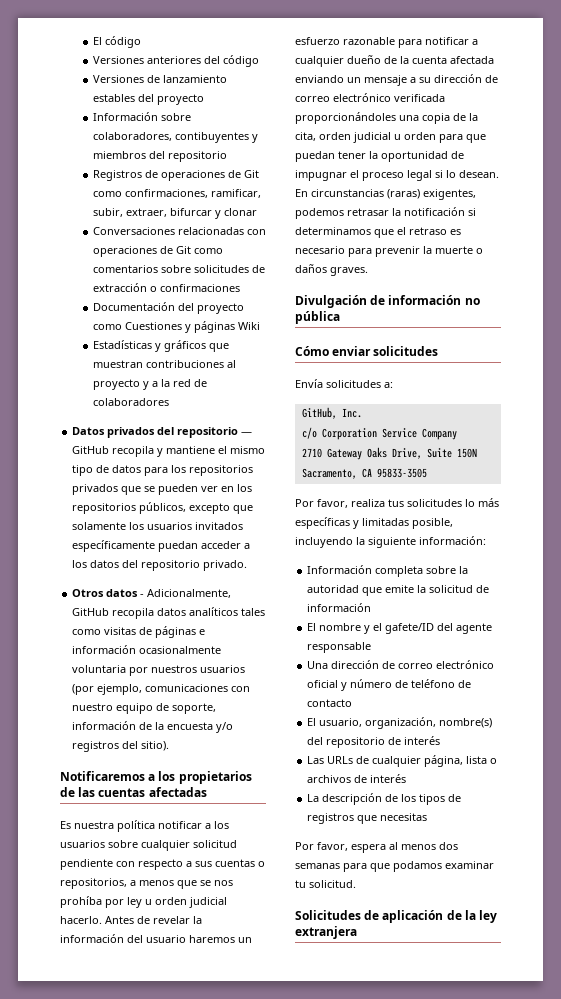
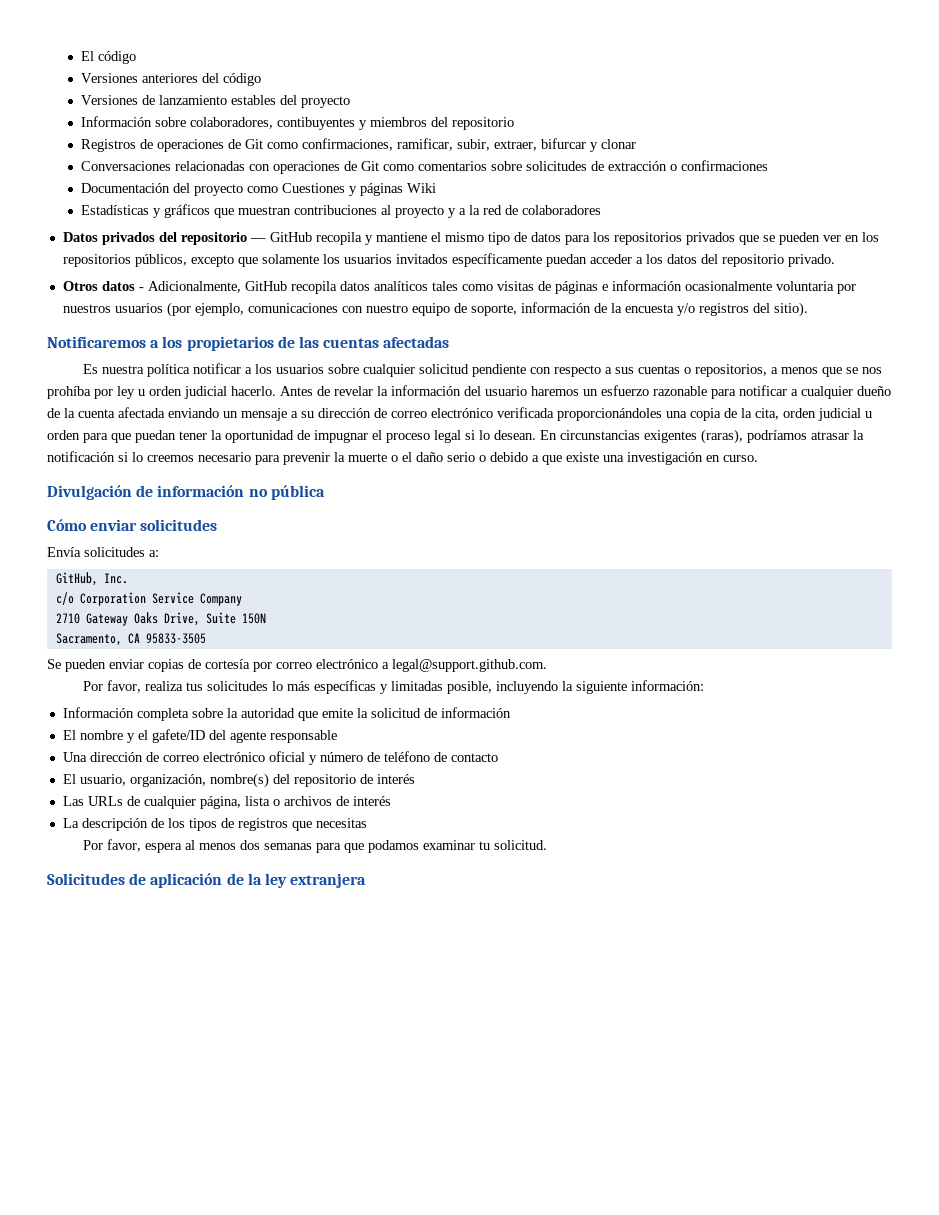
- En circunstancias (raras) exigentes, podemos retrasar la notificación si determinamos que el retraso es necesario para prevenir la muerte o daños graves.
+ En circunstancias exigentes (raras), podríamos atrasar la notificación si lo creemos necesario para prevenir la muerte o el daño serio o debido a que existe una investigación en curso.
+ Se pueden enviar copias de cortesía por correo electrónico a legal@support.github.com.

